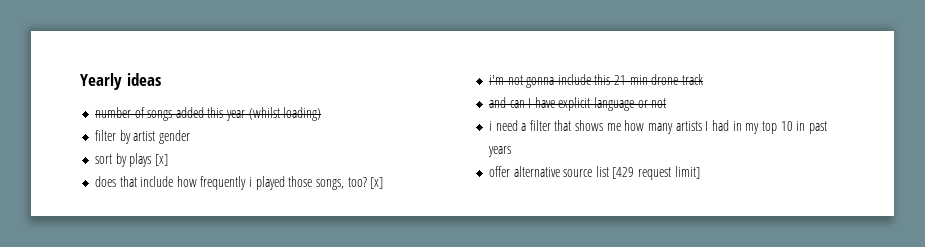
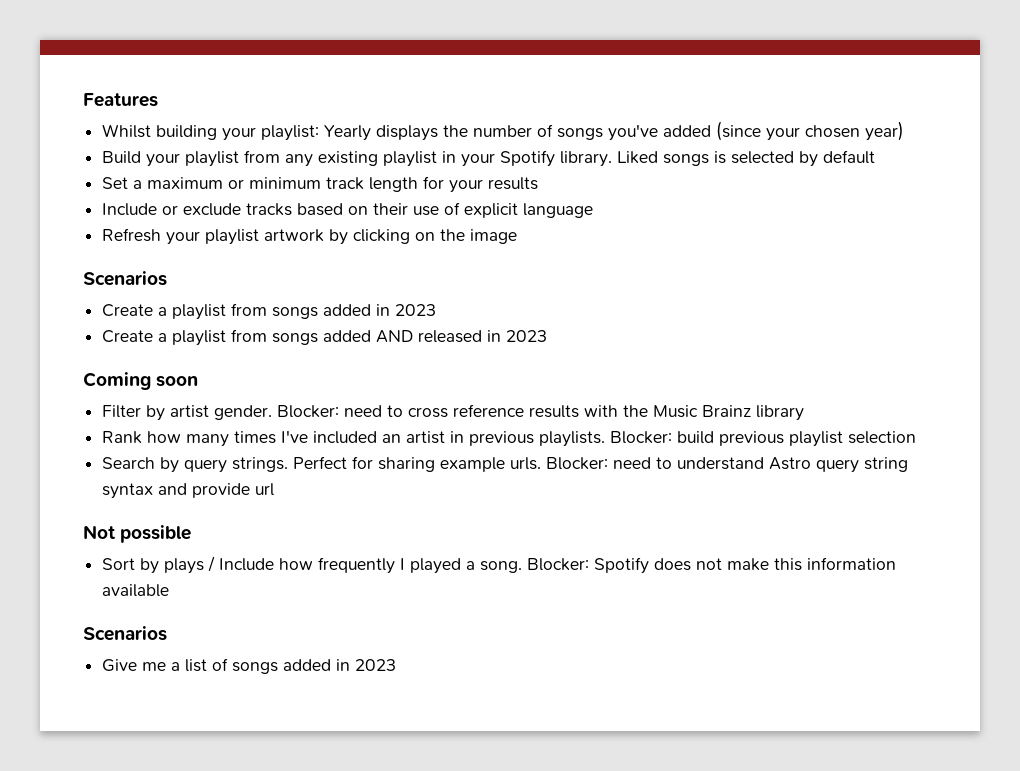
- Yearly ideas
- number of songs added this year (whilst loading)
- filter by artist gender
- sort by plays [x]
- does that include how frequently i played those songs, too? [x]
- i'm not gonna include this 21 min drone track
- and can I have explicit language or not
- i need a filter that shows me how many artists I had in my top 10 in past years
- offer alternative source list [429 request limit]
+ Features
+ Whilst building your playlist: Yearly displays the number of songs you've added (since your chosen year)
+ Build your playlist from any existing playlist in your Spotify library. Liked songs is selected by default
+ Set a maximum or minimum track length for your results
+ Include or exclude tracks based on their use of explicit language
+ Refresh your playlist artwork by clicking on the image
+ Scenarios
+ Create a playlist from songs added in 2023
+ Create a playlist from songs added AND released in 2023
+ Coming soon
+ Filter by artist gender. Blocker: need to cross reference results with the Music Brainz library
+ Rank how many times I've included an artist in previous playlists. Blocker: build previous playlist selection
+ Search by query strings. Perfect for sharing example urls. Blocker: need to understand Astro query string syntax and provide url
+ Not possible
+ Sort by plays / Include how frequently I played a song. Blocker: Spotify does not make this information available
+ Scenarios
+ Give me a list of songs added in 2023

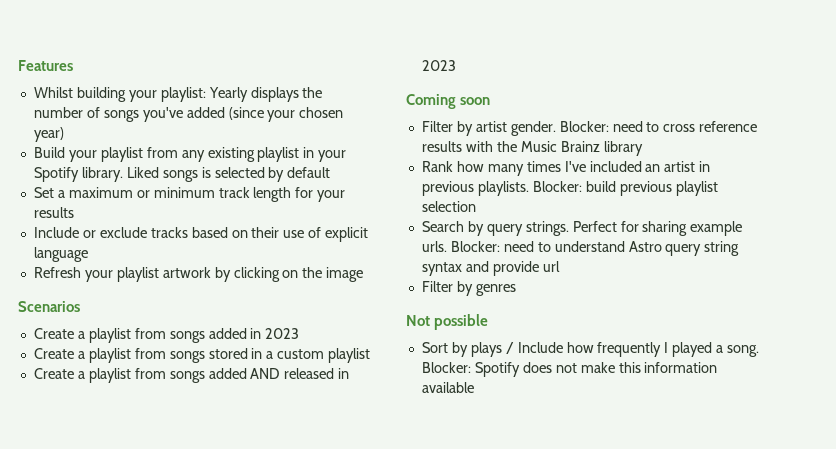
+ Create a playlist from songs stored in a custom playlist
+ Filter by genres
  Blocker: Spotify does not make this information available
- Scenarios
- Give me a list of songs added in 2023

